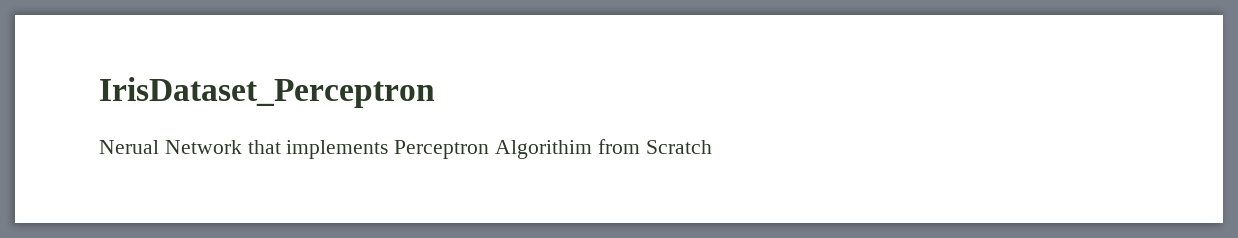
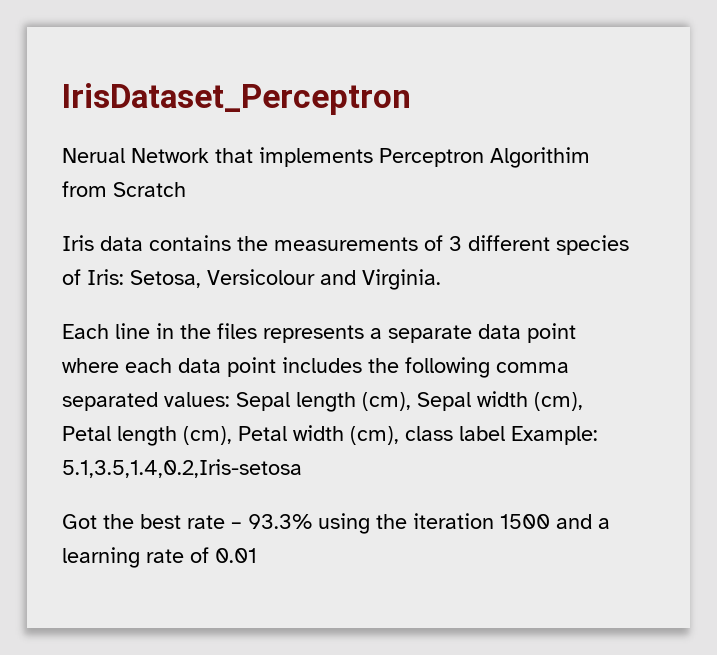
+ Iris data contains the measurements of 3 different species of Iris: Setosa, Versicolour and Virginia.
+ Each line in the files represents a separate data point where each data point includes the following comma separated values: Sepal length (cm), Sepal width (cm), Petal length (cm), Petal width (cm), class label Example: 5.1,3.5,1.4,0.2,Iris-setosa
+ Got the best rate – 93.3% using the iteration 1500 and a learning rate of 0.01

